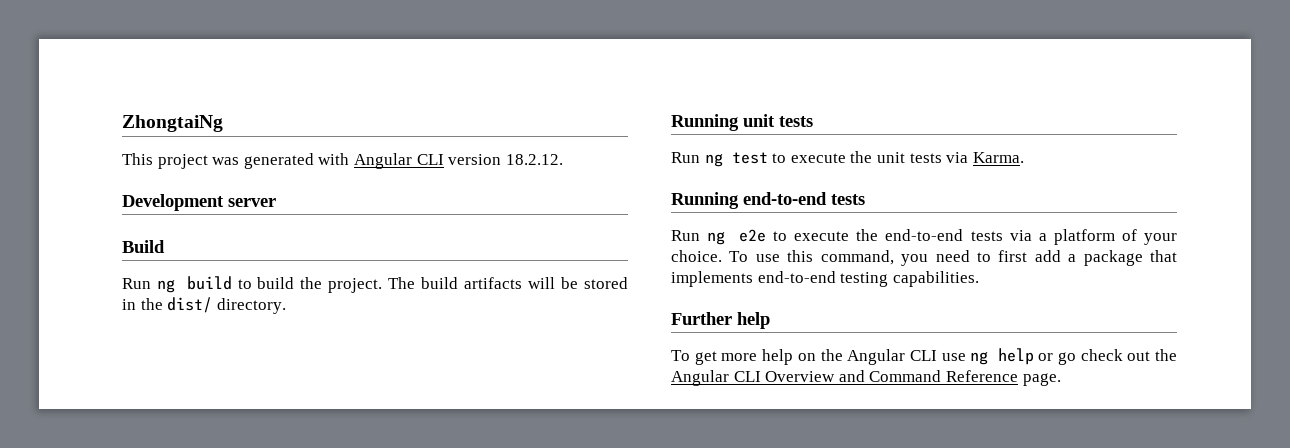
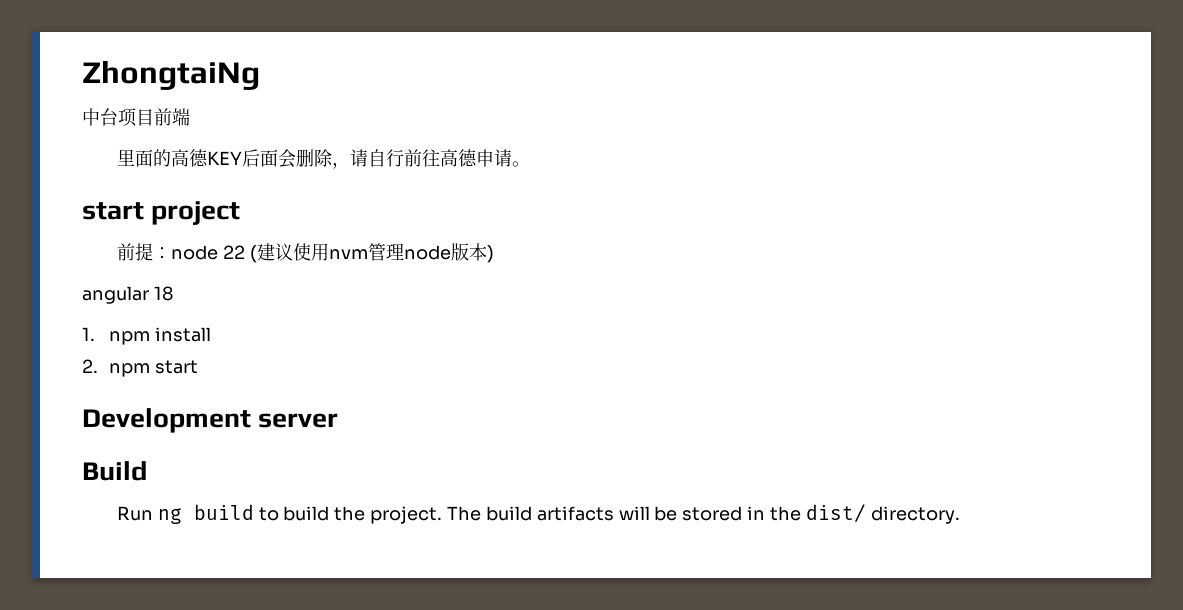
- This project was generated with Angular CLI version 18.2.12.
+ 中台项目前端
+ 里面的高德KEY后面会删除，请自行前往高德申请。
+ start project
+ 前提：node 22 (建议使用nvm管理node版本)
+ angular 18
+ 1. npm install
+ 2. npm start
- Running unit tests
- Run ng test to execute the unit tests via Karma.
- Running end-to-end tests
- Run ng e2e to execute the end-to-end tests via a platform of your choice. To use this command, you need to first add a package that implements end-to-end testing capabilities.
- Further help
- To get more help on the Angular CLI use ng help or go check out the Angular CLI Overview and Command Reference page.

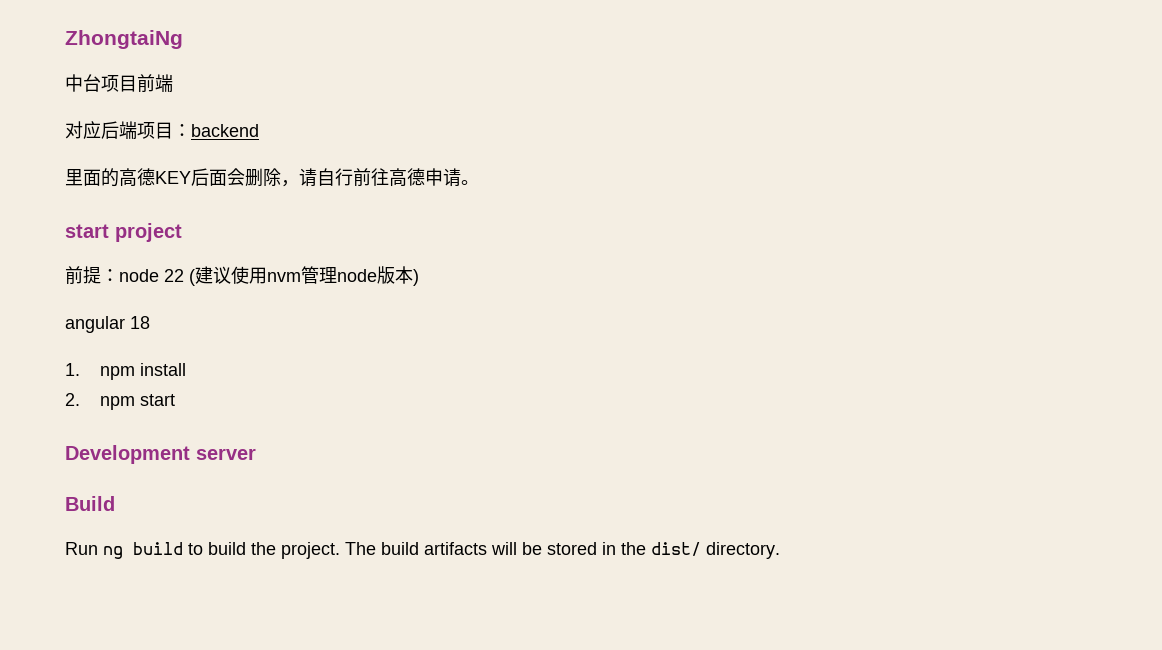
+ 对应后端项目：backend

